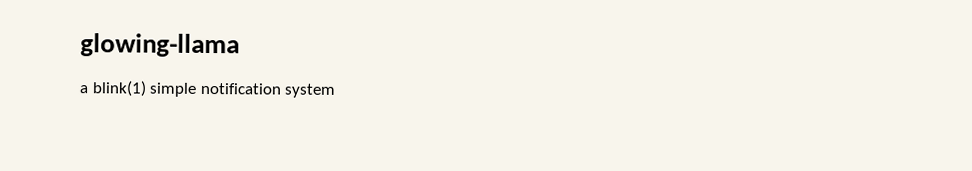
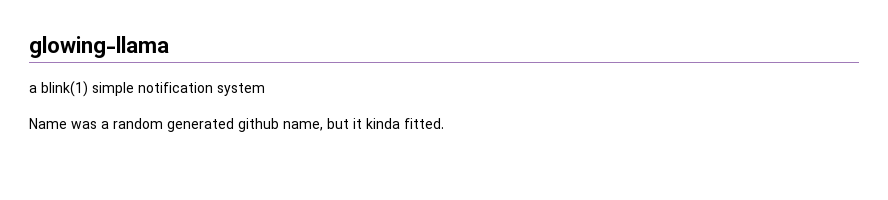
+ Name was a random generated github name, but it kinda fitted.

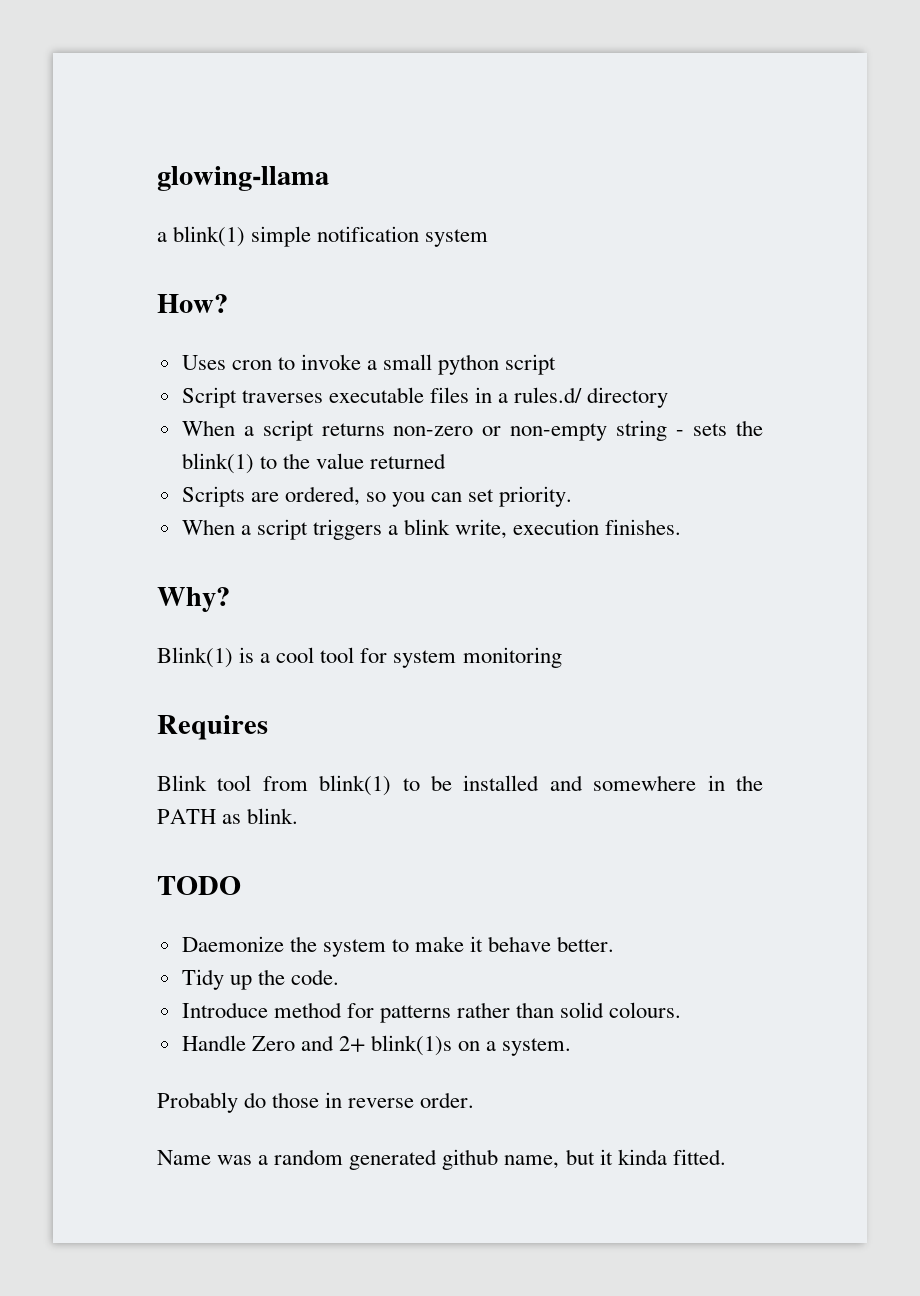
+ How?
+ Uses cron to invoke a small python script
+ Script traverses executable files in a rules.d/ directory
+ When a script returns non-zero or non-empty string - sets the blink(1) to the value returned
+ Scripts are ordered, so you can set priority.
+ When a script triggers a blink write, execution finishes.
+ Why?
+ Blink(1) is a cool tool for system monitoring
+ Requires
+ Blink tool from blink(1) to be installed and somewhere in the PATH as blink.
+ TODO
+ Daemonize the system to make it behave better.
+ Tidy up the code.
+ Introduce method for patterns rather than solid colours.
+ Handle Zero and 2+ blink(1)s on a system.
+ Probably do those in reverse order.

